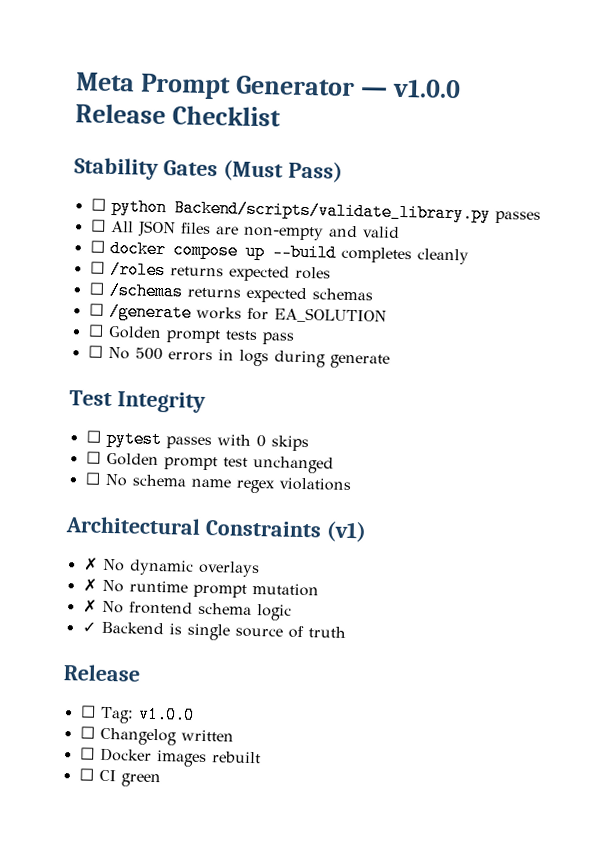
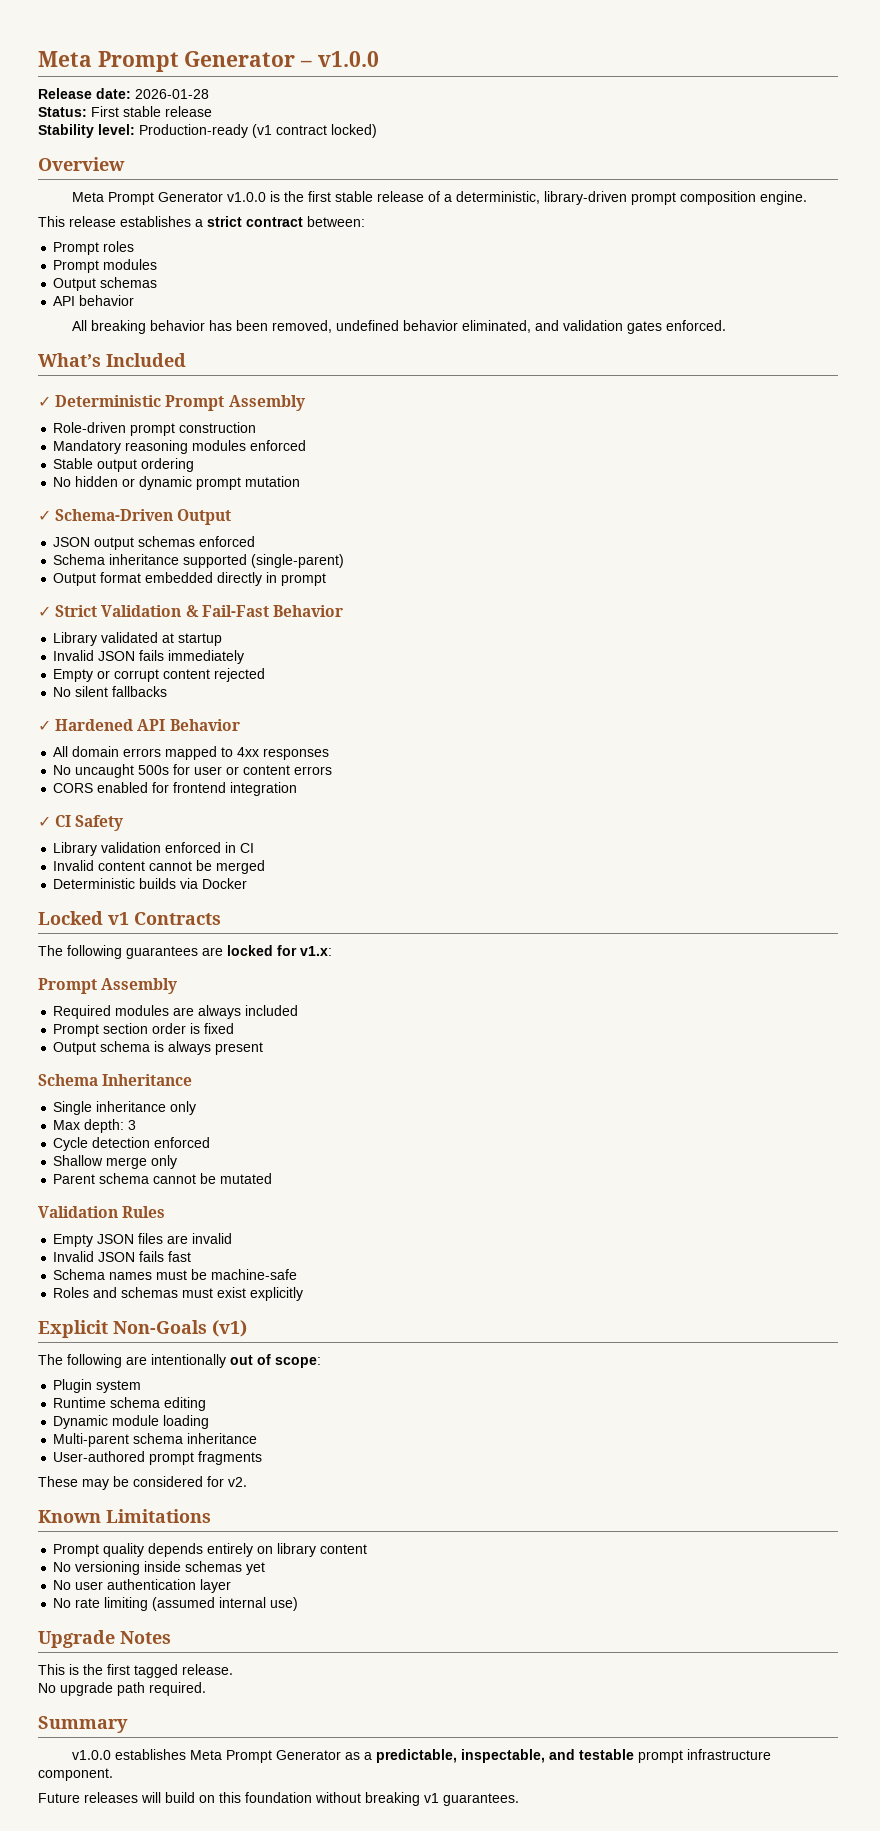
- Meta Prompt Generator — v1.0.0 Release Checklist
- Stability Gates (Must Pass)
- ☐ python Backend/scripts/validate_library.py passes
- ☐ All JSON files are non-empty and valid
- ☐ docker compose up --build completes cleanly
- ☐ /roles returns expected roles
- ☐ /schemas returns expected schemas
- ☐ /generate works for EA_SOLUTION
- ☐ Golden prompt tests pass
- ☐ No 500 errors in logs during generate
- Test Integrity
- ☐ pytest passes with 0 skips
- ☐ Golden prompt test unchanged
- ☐ No schema name regex violations
- Architectural Constraints (v1)
- ✗ No dynamic overlays
- ✗ No runtime prompt mutation
- ✗ No frontend schema logic
- ✓ Backend is single source of truth
- Release
- ☐ Tag: v1.0.0
- ☐ Changelog written
- ☐ Docker images rebuilt
- ☐ CI green
+ Meta Prompt Generator – v1.0.0
+ Release date: 2026-01-28
+ Status: First stable release
+ Stability level: Production-ready (v1 contract locked)
+ Overview
+ Meta Prompt Generator v1.0.0 is the first stable release of a deterministic, library-driven prompt composition engine.
+ This release establishes a strict contract between:
+ Prompt roles
+ Prompt modules
+ Output schemas
+ API behavior
+ All breaking behavior has been removed, undefined behavior eliminated, and validation gates enforced.
+ What’s Included
+ ✓ Deterministic Prompt Assembly
+ Role-driven prompt construction
+ Mandatory reasoning modules enforced
+ Stable output ordering
+ No hidden or dynamic prompt mutation
+ ✓ Schema-Driven Output
+ JSON output schemas enforced
+ Schema inheritance supported (single-parent)
+ Output format embedded directly in prompt
+ ✓ Strict Validation & Fail-Fast Behavior
+ Library validated at startup
+ Invalid JSON fails immediately
+ Empty or corrupt content rejected
+ No silent fallbacks
+ ✓ Hardened API Behavior
+ All domain errors mapped to 4xx responses
+ No uncaught 500s for user or content errors
+ CORS enabled for frontend integration
+ ✓ CI Safety
+ Library validation enforced in CI
+ Invalid content cannot be merged
+ Deterministic builds via Docker
+ Locked v1 Contracts
+ The following guarantees are locked for v1.x:
+ Prompt Assembly
+ Required modules are always included
+ Prompt section order is fixed
+ Output schema is always present
+ Schema Inheritance
+ Single inheritance only
+ Max depth: 3
+ Cycle detection enforced
+ Shallow merge only
+ Parent schema cannot be mutated
+ Validation Rules
+ Empty JSON files are invalid
+ Invalid JSON fails fast
+ Schema names must be machine-safe
+ Roles and schemas must exist explicitly
+ Explicit Non-Goals (v1)
+ The following are intentionally out of scope:
+ Plugin system
+ Runtime schema editing
+ Dynamic module loading
+ Multi-parent schema inheritance
+ User-authored prompt fragments
+ These may be considered for v2.
+ Known Limitations
+ Prompt quality depends entirely on library content
+ No versioning inside schemas yet
+ No user authentication layer
+ No rate limiting (assumed internal use)
+ Upgrade Notes
+ This is the first tagged release.
+ No upgrade path required.
+ Summary
+ v1.0.0 establishes Meta Prompt Generator as a predictable, inspectable, and testable prompt infrastructure component.
+ Future releases will build on this foundation without breaking v1 guarantees.

